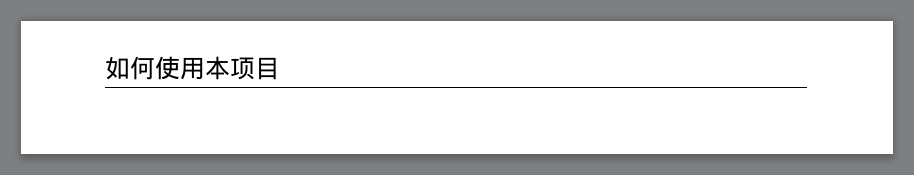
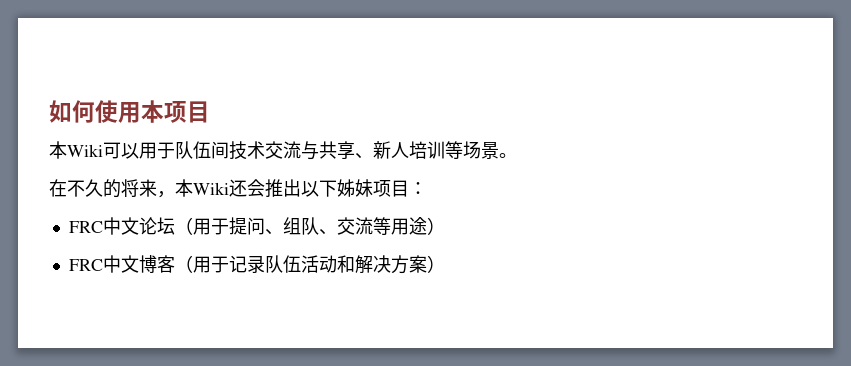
+ 本Wiki可以用于队伍间技术交流与共享、新人培训等场景。
+ 在不久的将来，本Wiki还会推出以下姊妹项目：
+ FRC中文论坛（用于提问、组队、交流等用途）
+ FRC中文博客（用于记录队伍活动和解决方案）

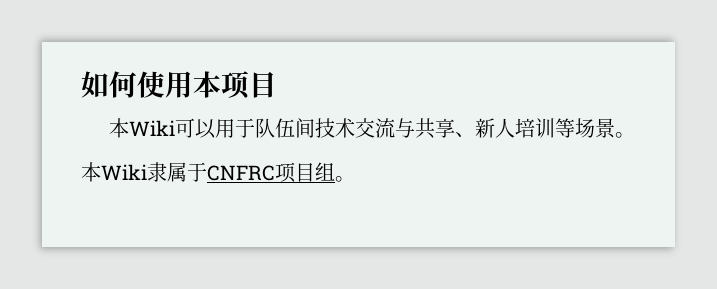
- 在不久的将来，本Wiki还会推出以下姊妹项目：
- FRC中文论坛（用于提问、组队、交流等用途）
- FRC中文博客（用于记录队伍活动和解决方案）
+ 本Wiki隶属于CNFRC项目组。

